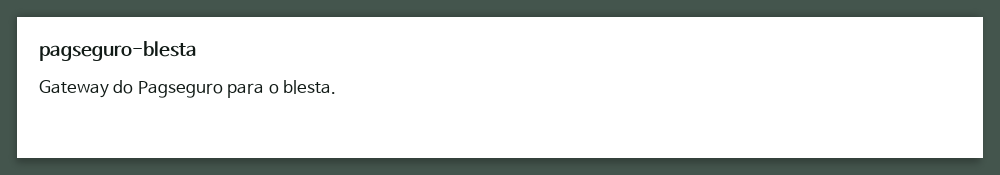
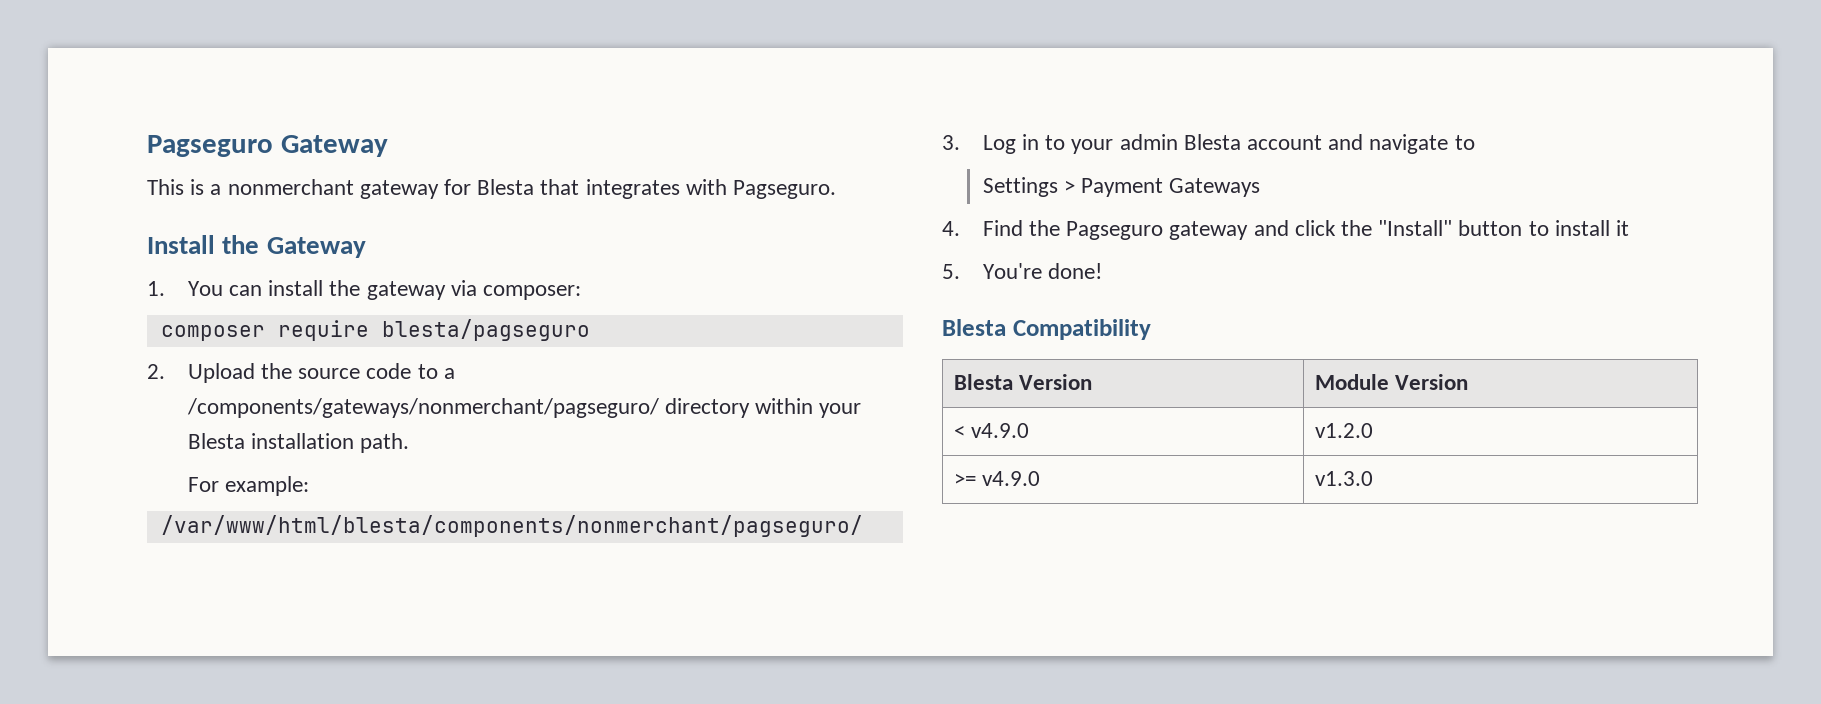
- pagseguro-blesta
- Gateway do Pagseguro para o blesta.
+ Pagseguro Gateway
+ This is a nonmerchant gateway for Blesta that integrates with Pagseguro.
+ Install the Gateway
+ 1. You can install the gateway via composer:
+ composer require blesta/pagseguro
+ 2. Upload the source code to a /components/gateways/nonmerchant/pagseguro/ directory within your Blesta installation path.
+ For example:
+ /var/www/html/blesta/components/nonmerchant/pagseguro/
+ 3. Log in to your admin Blesta account and navigate to
+ Settings > Payment Gateways
+ 4. Find the Pagseguro gateway and click the "Install" button to install it
+ 5. You're done!
+ Blesta Compatibility
+ Blesta Version | Module Version
+ < v4.9.0 | v1.2.0
+ >= v4.9.0 | v1.3.0

